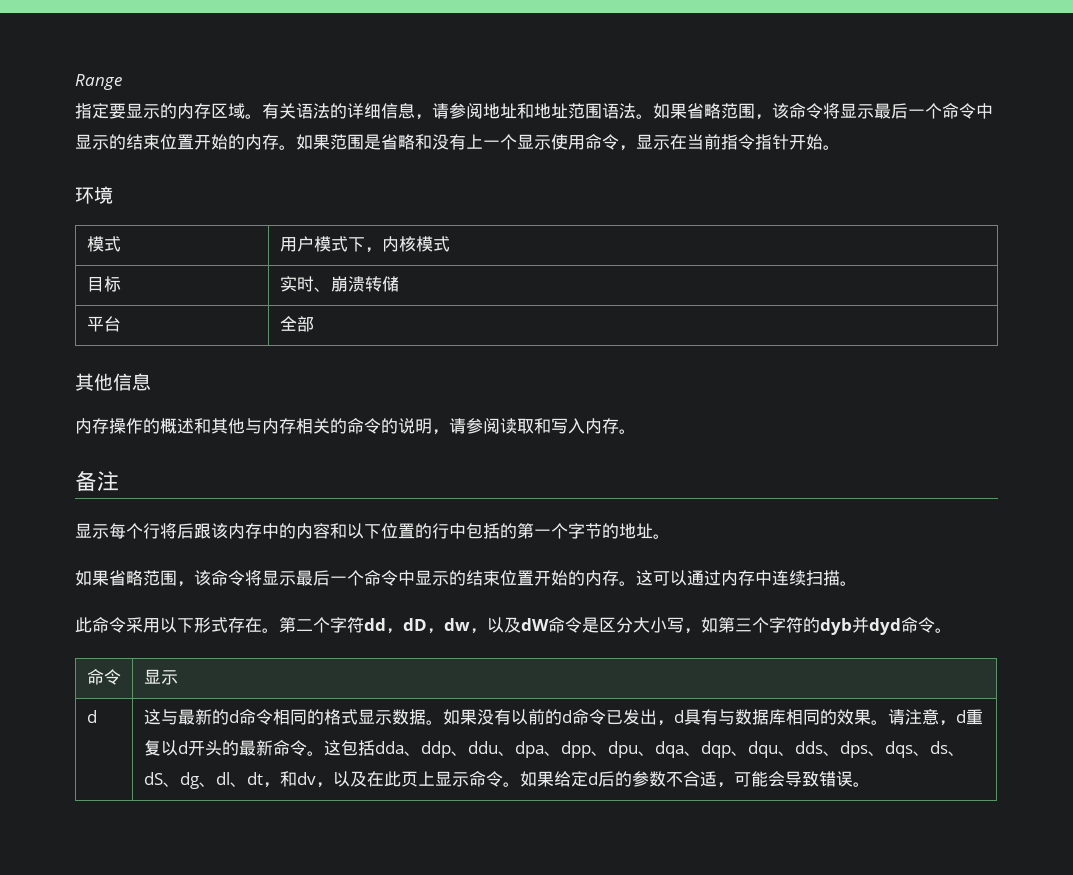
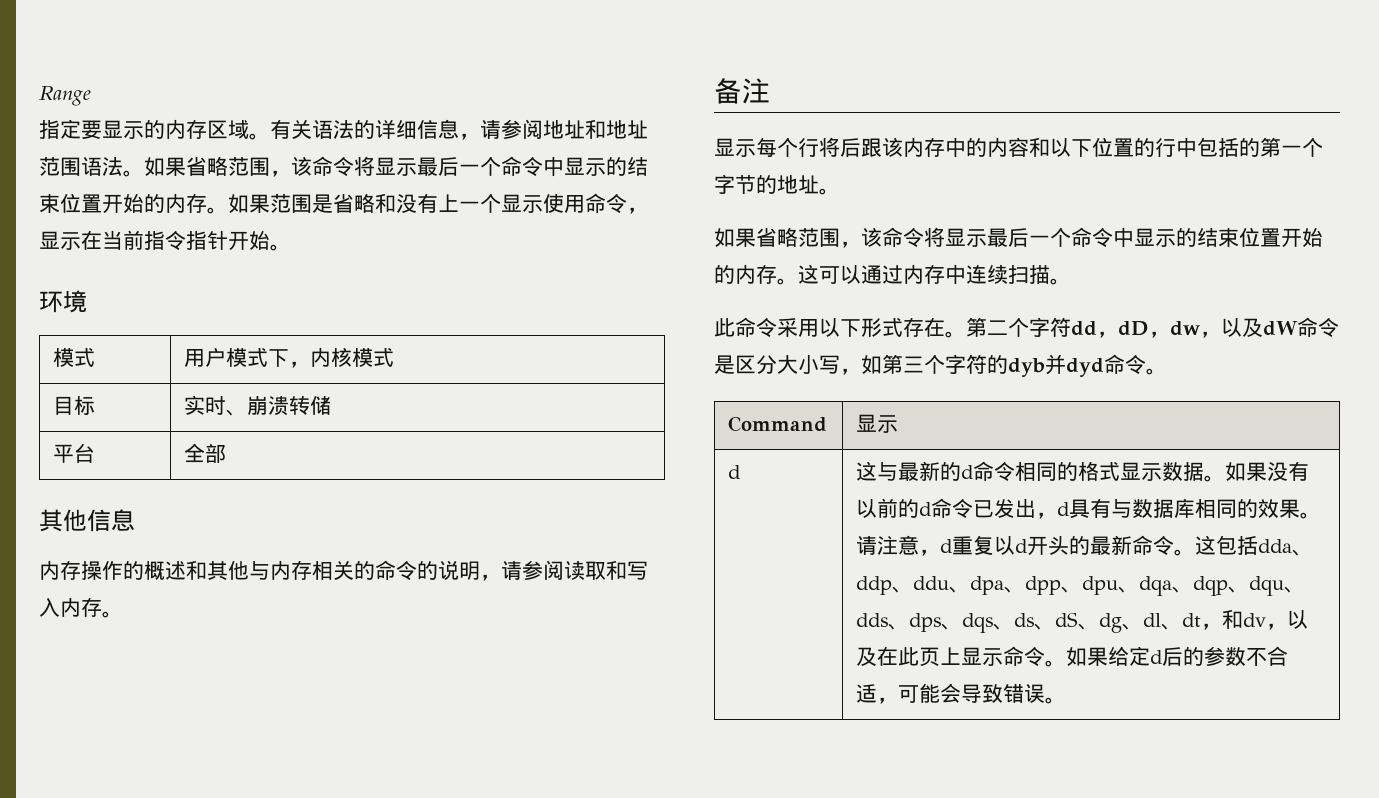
- 命令 | 显示
+ Command | 显示

